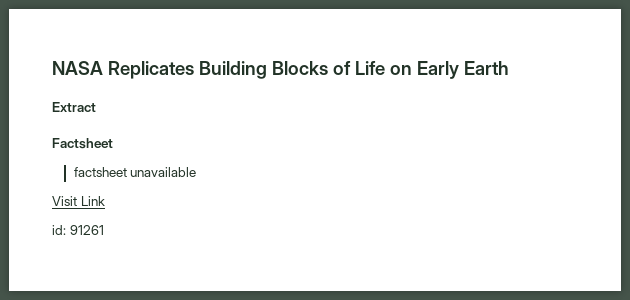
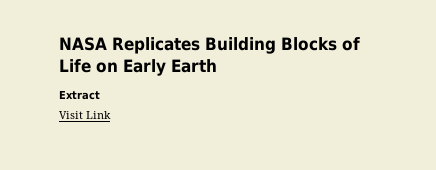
- Factsheet
- factsheet unavailable
- id: 91261

